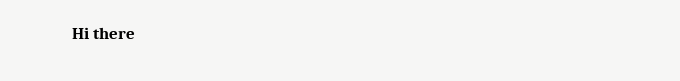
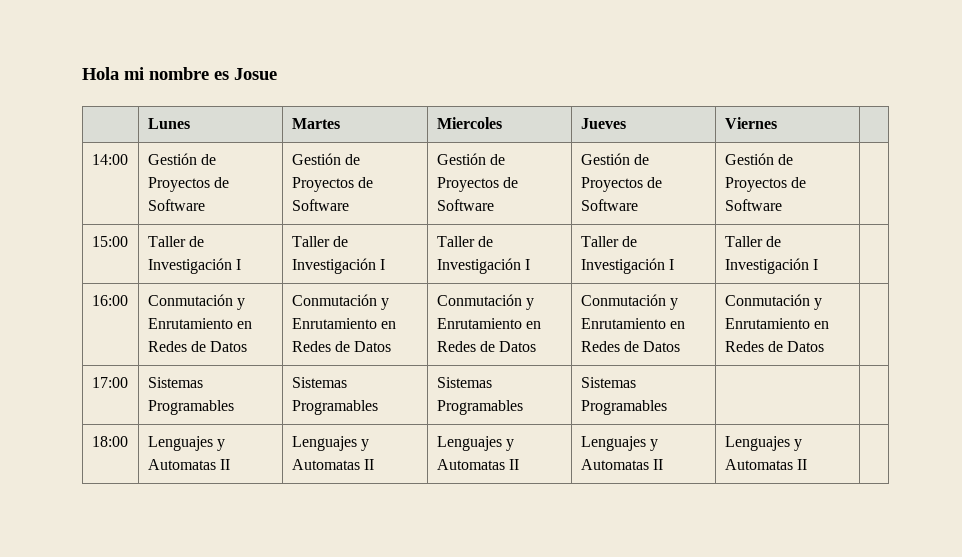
- Hi there
+ Hola mi nombre es Josue
+ | Lunes | Martes | Miercoles | Jueves | Viernes |
+ 14:00 | Gestión de Proyectos de Software | Gestión de Proyectos de Software | Gestión de Proyectos de Software | Gestión de Proyectos de Software | Gestión de Proyectos de Software |
+ 15:00 | Taller de Investigación I | Taller de Investigación I | Taller de Investigación I | Taller de Investigación I | Taller de Investigación I |
+ 16:00 | Conmutación y Enrutamiento en Redes de Datos | Conmutación y Enrutamiento en Redes de Datos | Conmutación y Enrutamiento en Redes de Datos | Conmutación y Enrutamiento en Redes de Datos | Conmutación y Enrutamiento en Redes de Datos |
+ 17:00 | Sistemas Programables | Sistemas Programables | Sistemas Programables | Sistemas Programables | |
+ 18:00 | Lenguajes y Automatas II | Lenguajes y Automatas II | Lenguajes y Automatas II | Lenguajes y Automatas II | Lenguajes y Automatas II |

